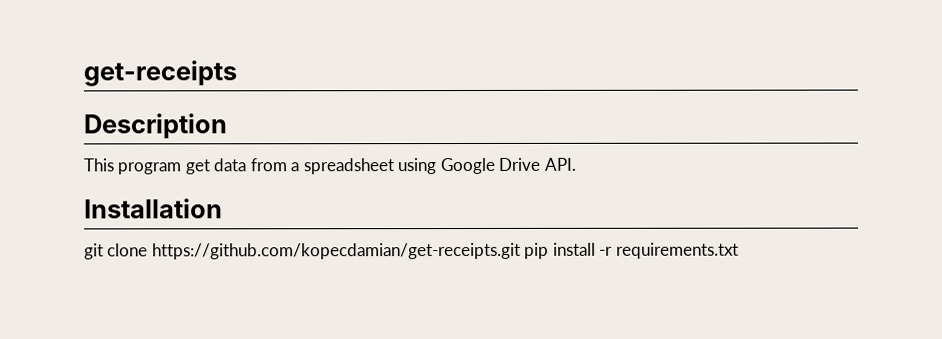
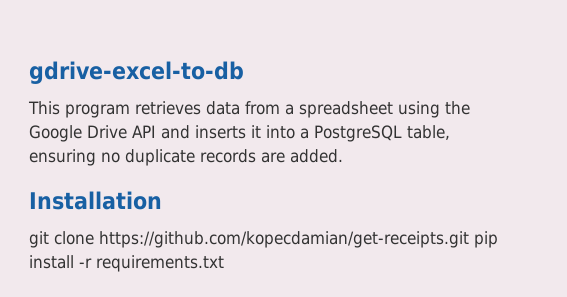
- get-receipts
- Description
+ gdrive-excel-to-db
- This program get data from a spreadsheet using Google Drive API.
+ This program retrieves data from a spreadsheet using the Google Drive API and inserts it into a PostgreSQL table, ensuring no duplicate records are added.

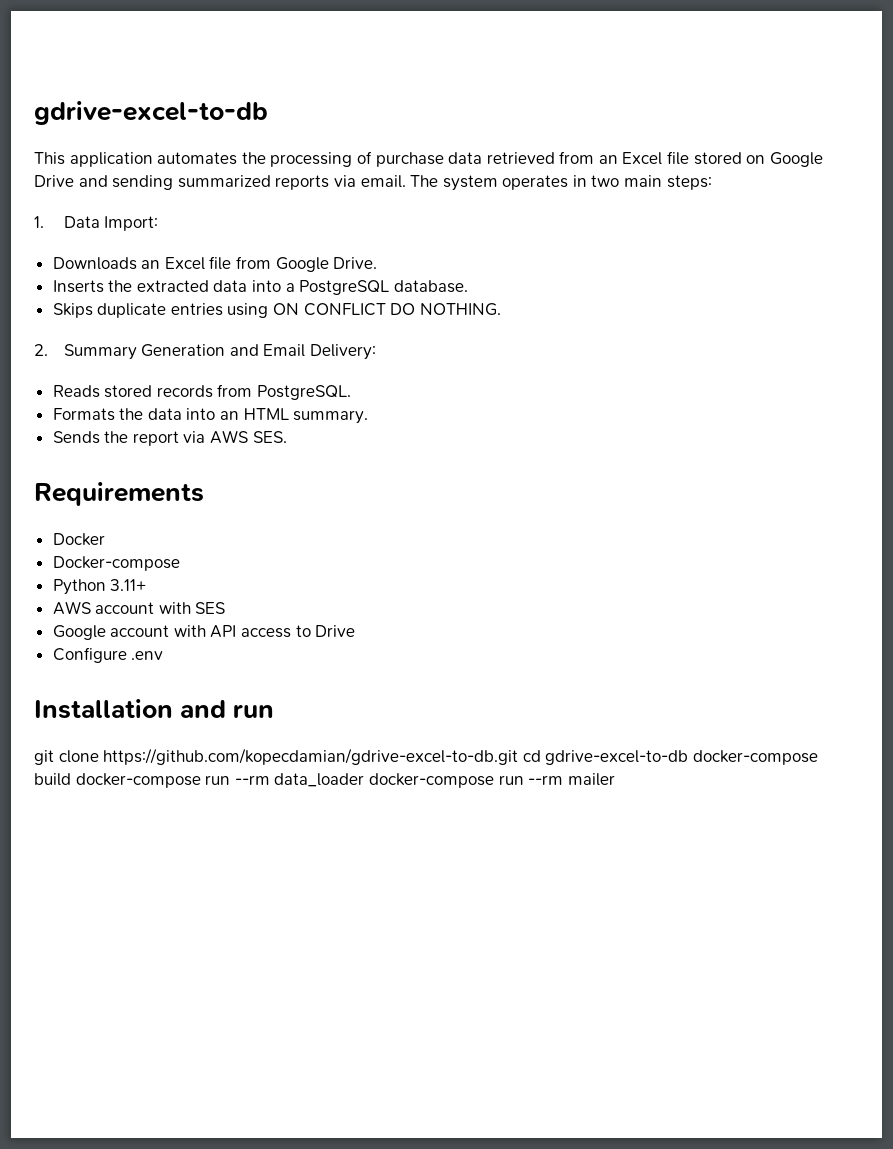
- This program retrieves data from a spreadsheet using the Google Drive API and inserts it into a PostgreSQL table, ensuring no duplicate records are added.
+ This application automates the processing of purchase data retrieved from an Excel file stored on Google Drive and sending summarized reports via email. The system operates in two main steps:
+ 1. Data Import:
+ Downloads an Excel file from Google Drive.
+ Inserts the extracted data into a PostgreSQL database.
+ Skips duplicate entries using ON CONFLICT DO NOTHING.
+ 2. Summary Generation and Email Delivery:
+ Reads stored records from PostgreSQL.
+ Formats the data into an HTML summary.
+ Sends the report via AWS SES.
+ Requirements
+ Docker
+ Docker-compose
+ Python 3.11+
+ AWS account with SES
+ Google account with API access to Drive
+ Configure .env
- Installation
+ Installation and run
- git clone https://github.com/kopecdamian/get-receipts.git pip install -r requirements.txt
+ git clone https://github.com/kopecdamian/gdrive-excel-to-db.git cd gdrive-excel-to-db docker-compose build docker-compose run --rm data_loader docker-compose run --rm mailer

